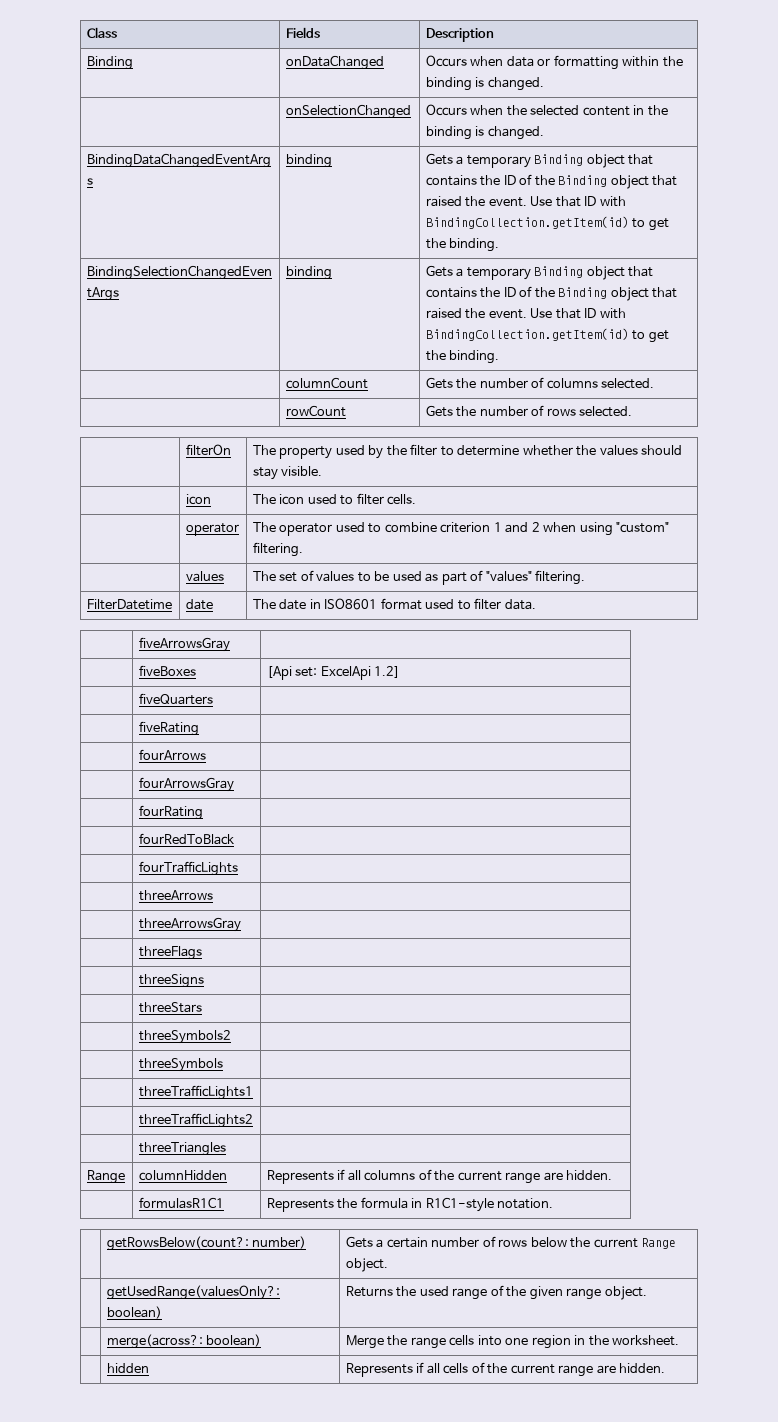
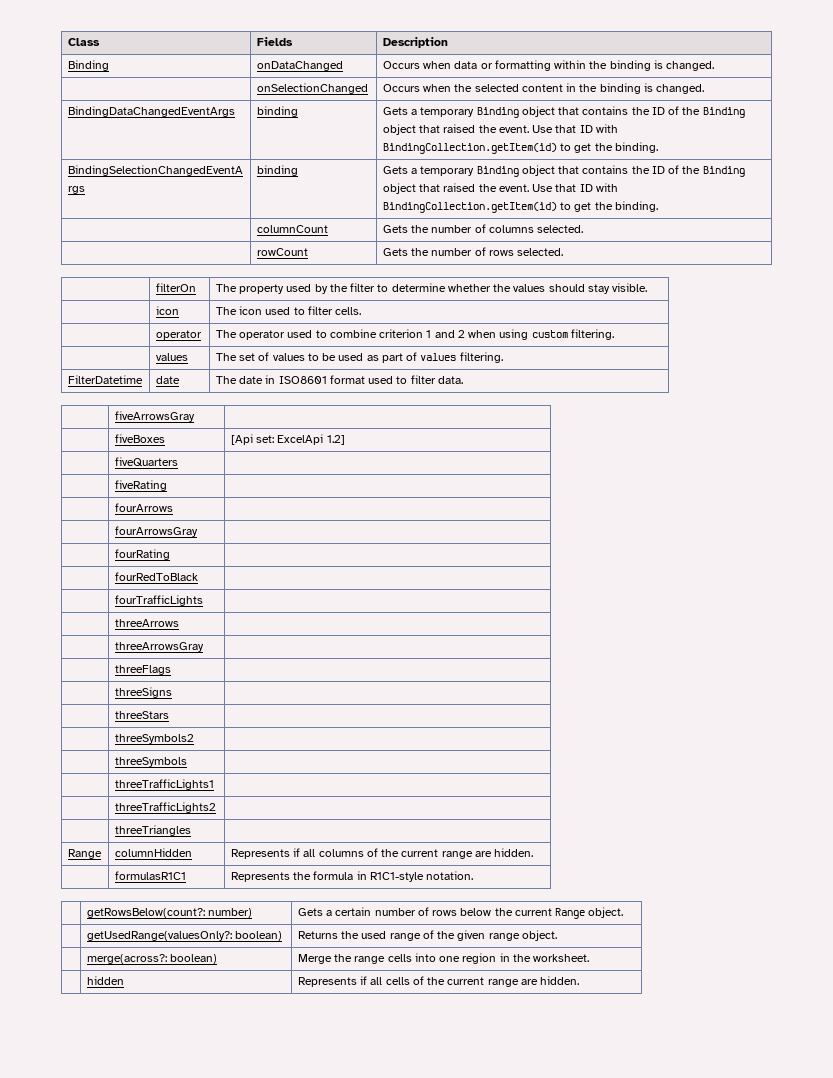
- | operator | The operator used to combine criterion 1 and 2 when using "custom" filtering.
+ | operator | The operator used to combine criterion 1 and 2 when using custom filtering.
- | values | The set of values to be used as part of "values" filtering.
+ | values | The set of values to be used as part of values filtering.

